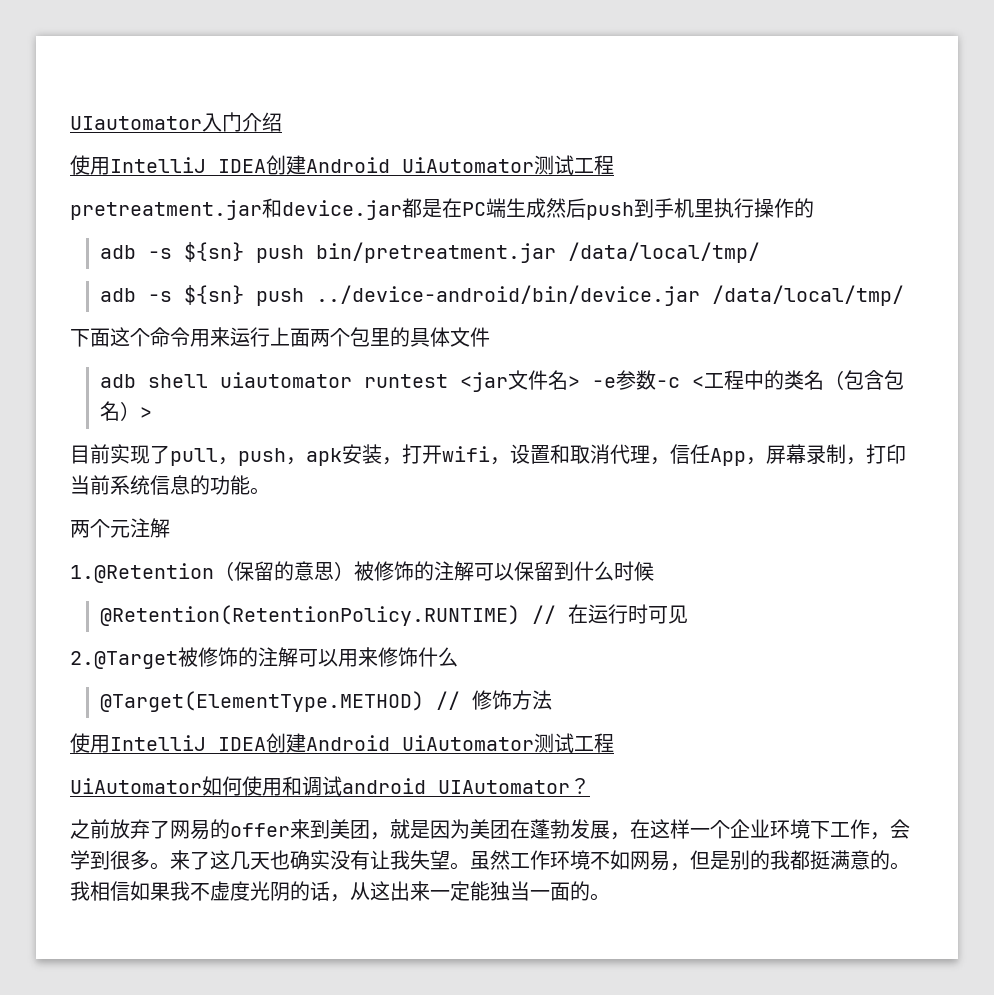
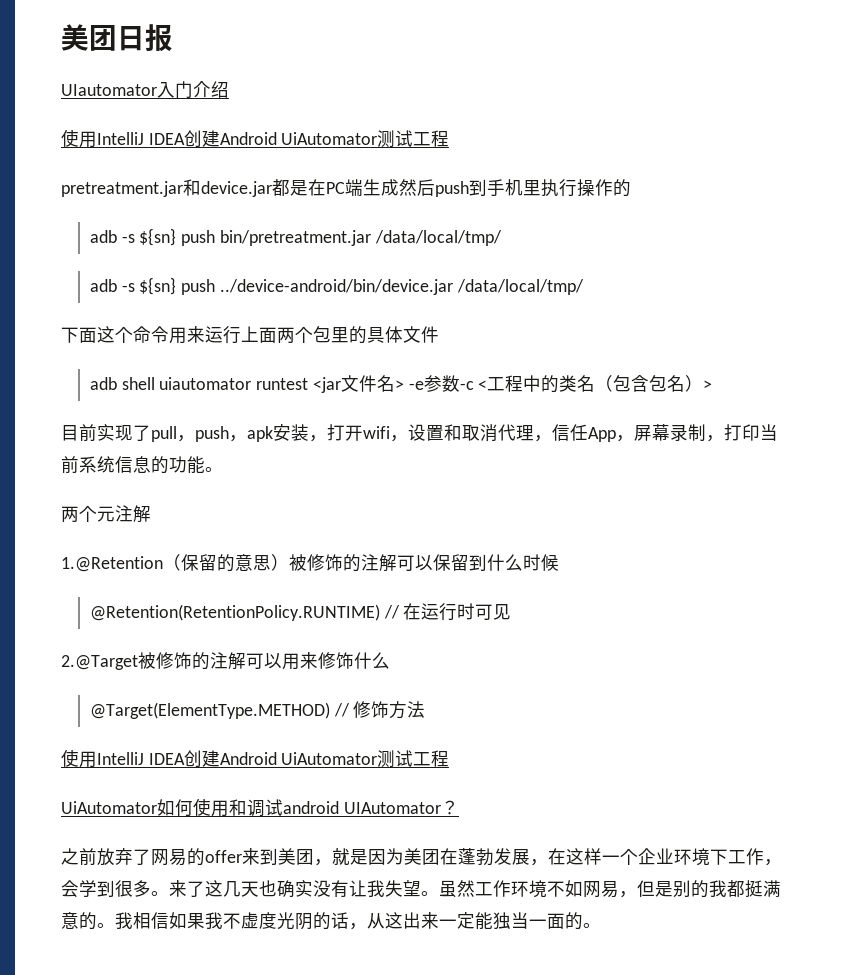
+ 美团日报

